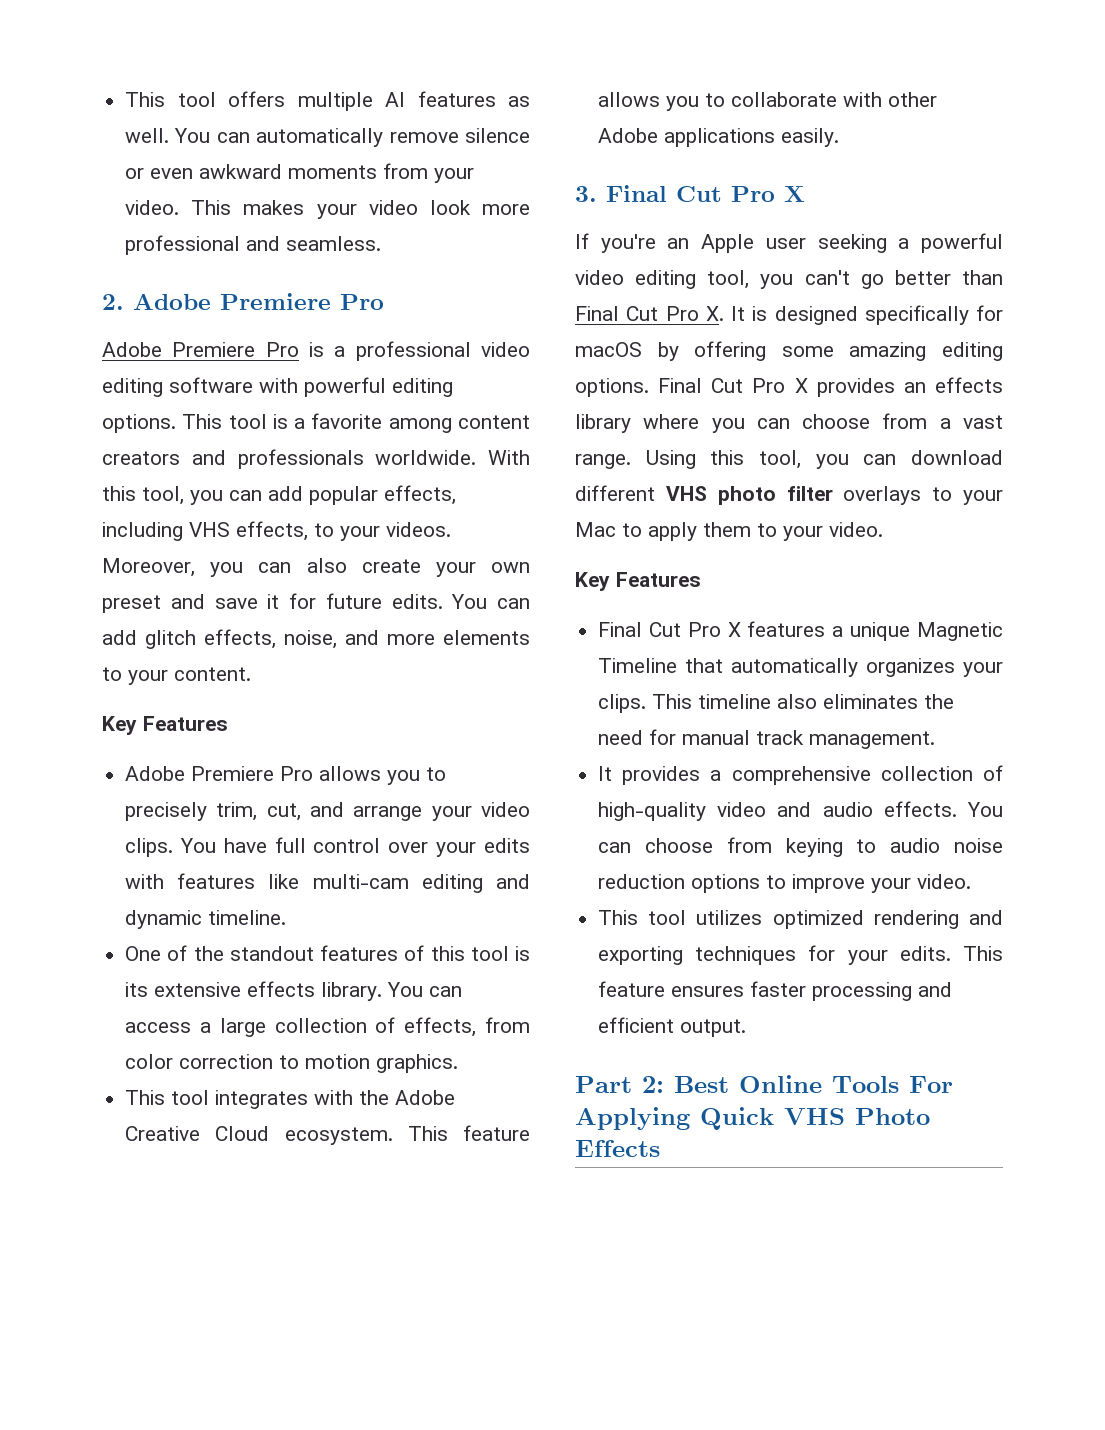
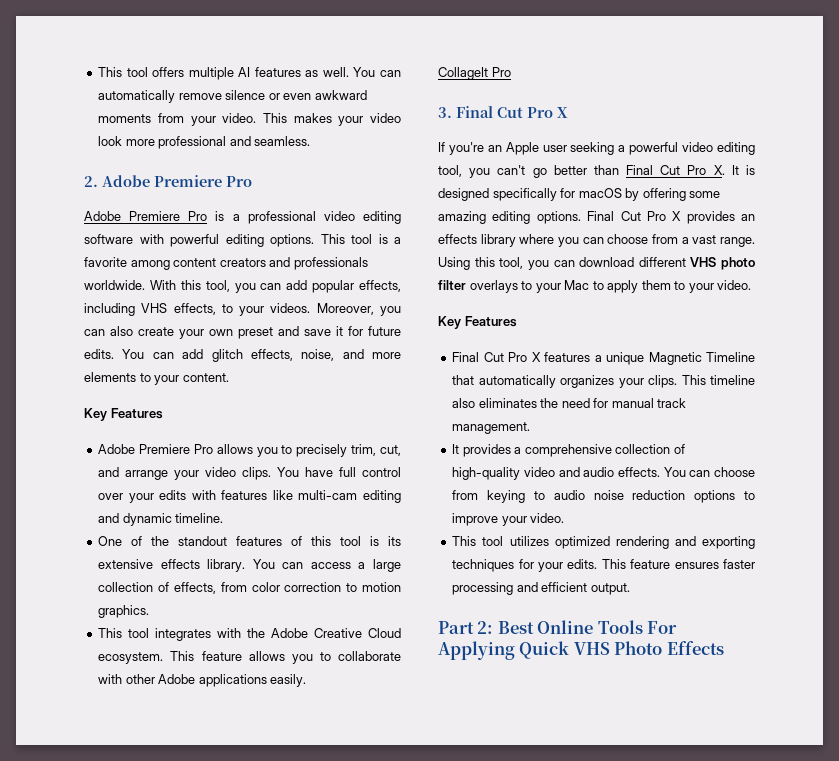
+ CollageIt Pro

